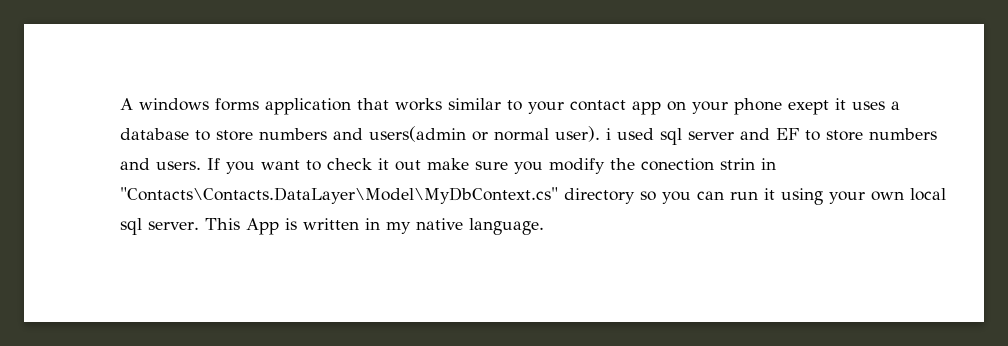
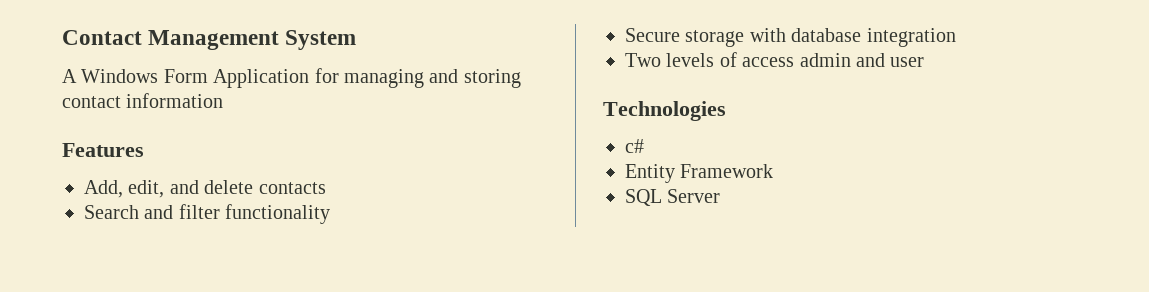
- A windows forms application that works similar to your contact app on your phone exept it uses a database to store numbers and users(admin or normal user). i used sql server and EF to store numbers and users. If you want to check it out make sure you modify the conection strin in "Contacts\Contacts.DataLayer\Model\MyDbContext.cs" directory so you can run it using your own local sql server. This App is written in my native language.
+ Contact Management System
+ A Windows Form Application for managing and storing contact information
+ Features
+ Add, edit, and delete contacts
+ Search and filter functionality
+ Secure storage with database integration
+ Two levels of access admin and user
+ Technologies
+ c#
+ Entity Framework
+ SQL Server

